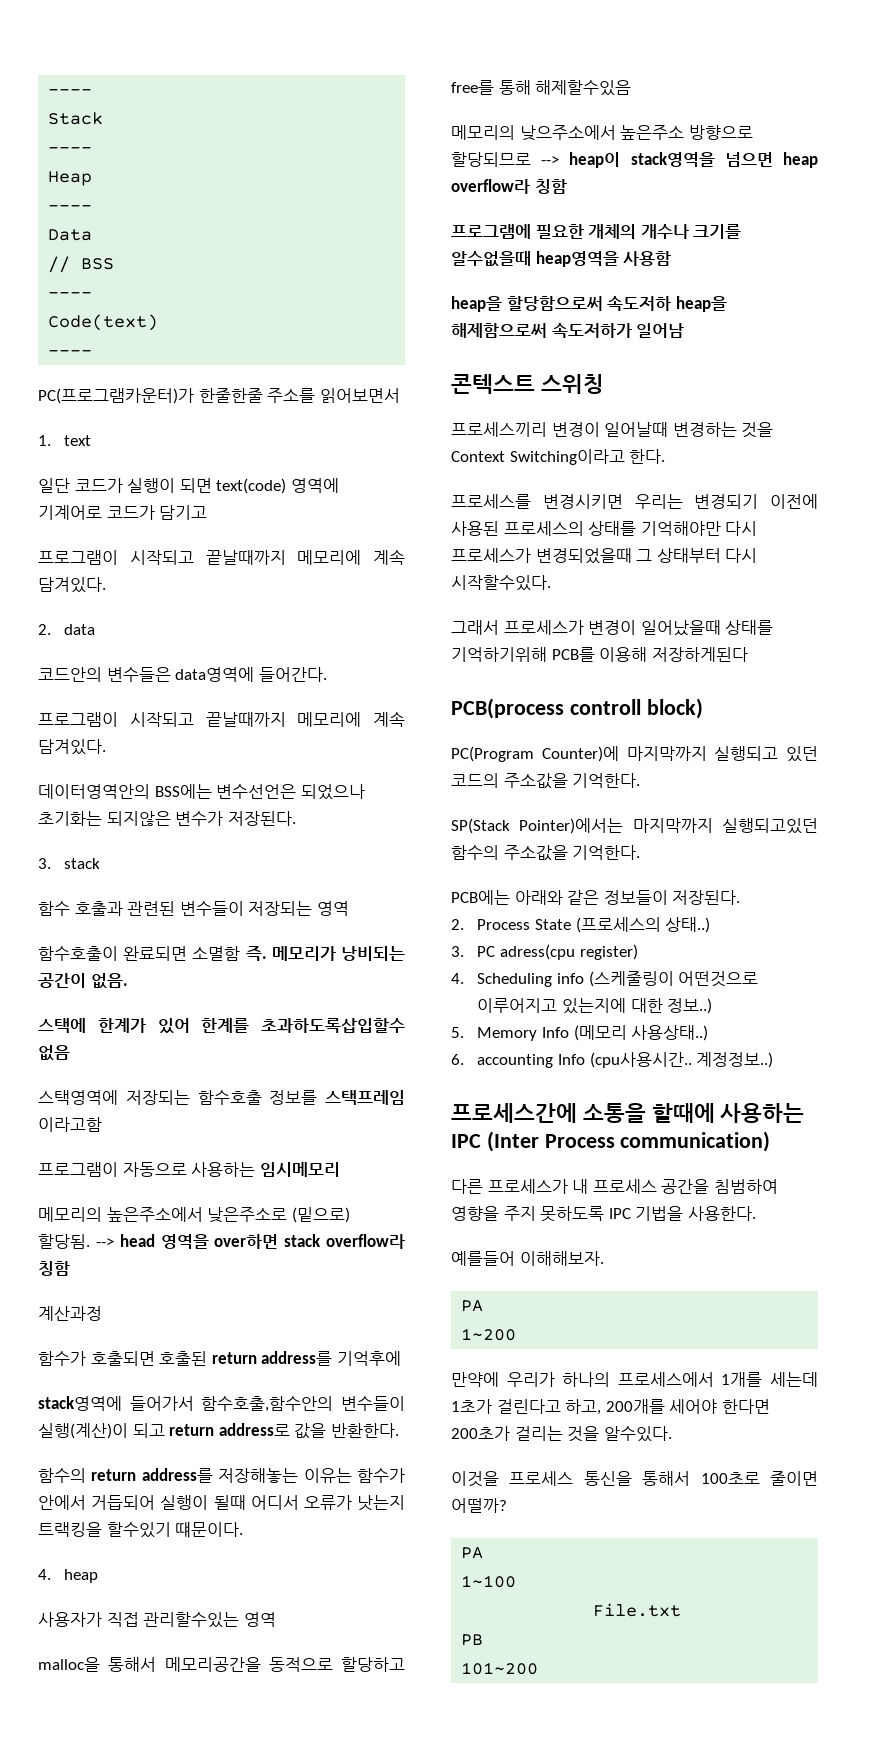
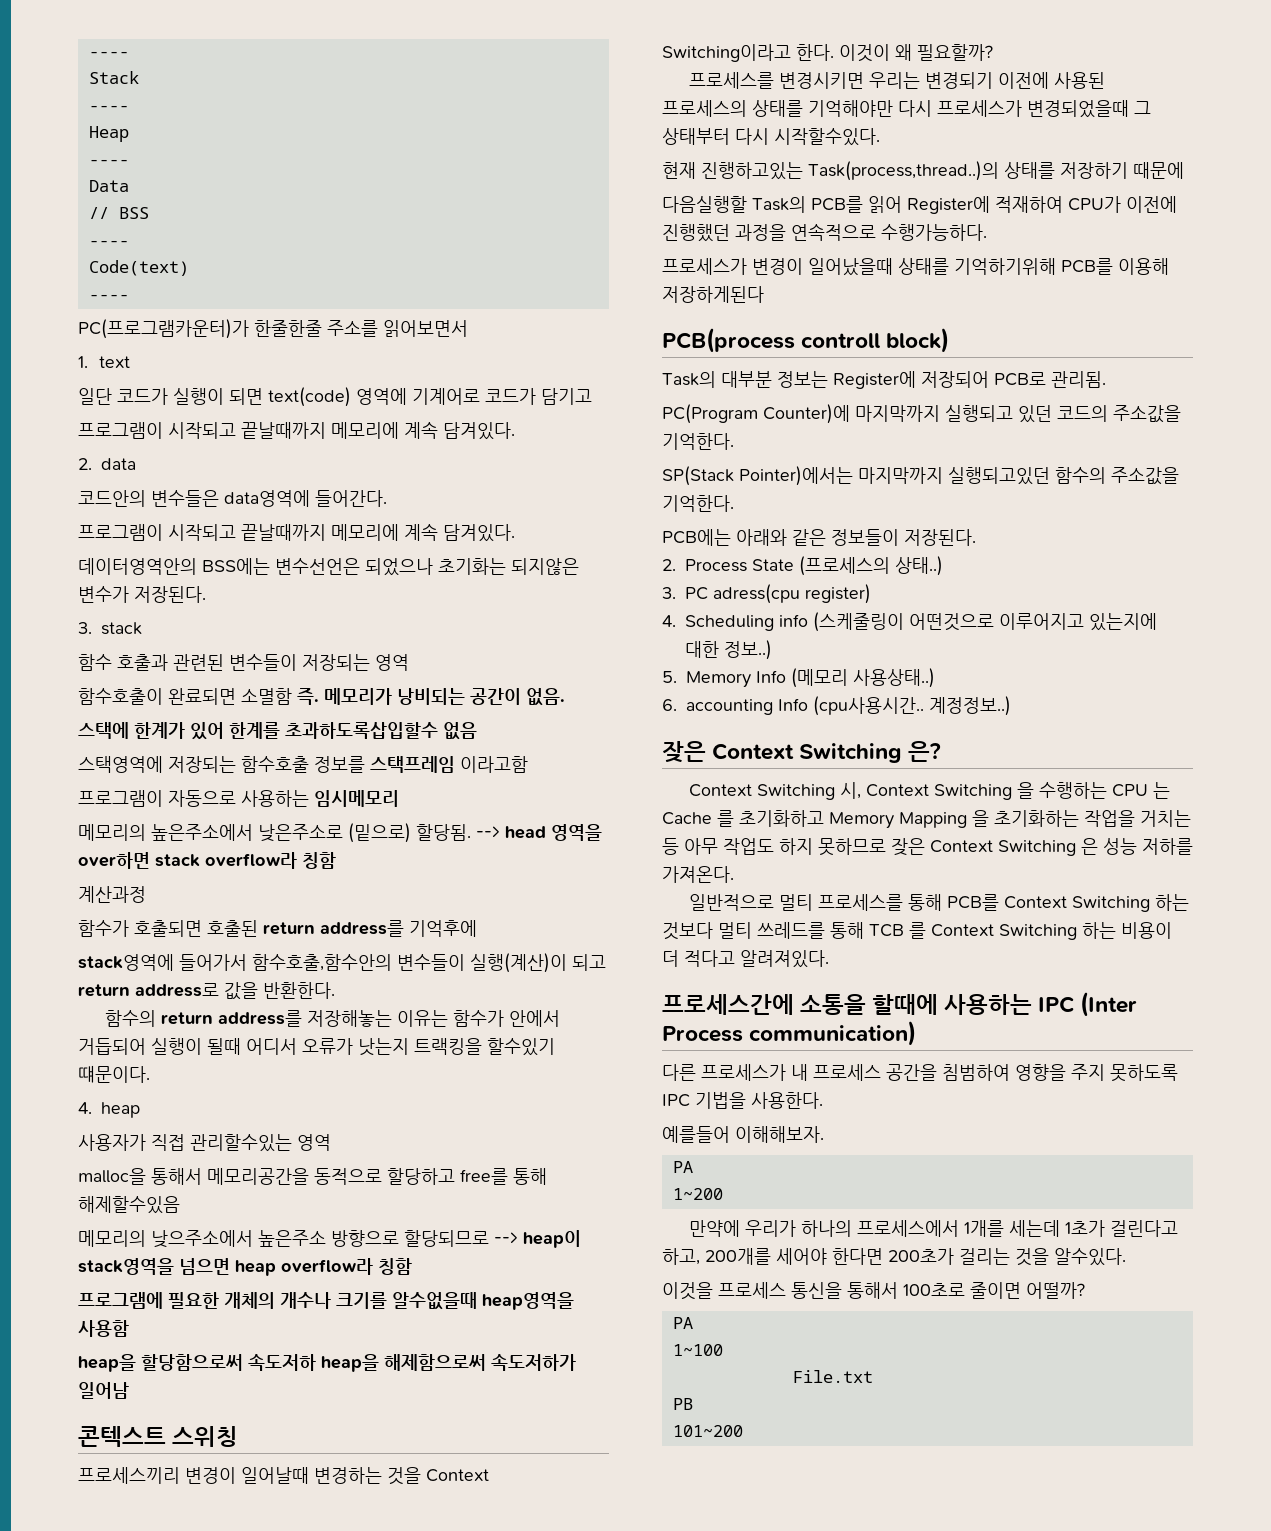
+ 이것이 왜 필요할까?
- 그래서 프로세스가 변경이 일어났을때 상태를 기억하기위해 PCB를 이용해 저장하게된다
+ 현재 진행하고있는 Task(process,thread..)의 상태를 저장하기 때문에
+ 다음실행할 Task의 PCB를 읽어 Register에 적재하여 CPU가 이전에 진행했던 과정을 연속적으로 수행가능하다.
+ 프로세스가 변경이 일어났을때 상태를 기억하기위해 PCB를 이용해 저장하게된다
+ Task의 대부분 정보는 Register에 저장되어 PCB로 관리됨.
+ 잦은 Context Switching 은?
+ Context Switching 시, Context Switching 을 수행하는 CPU 는 Cache 를 초기화하고 Memory Mapping 을 초기화하는 작업을 거치는 등 아무 작업도 하지 못하므로 잦은 Context Switching 은 성능 저하를 가져온다.
+ 일반적으로 멀티 프로세스를 통해 PCB를 Context Switching 하는 것보다 멀티 쓰레드를 통해 TCB 를 Context Switching 하는 비용이 더 적다고 알려져있다.

